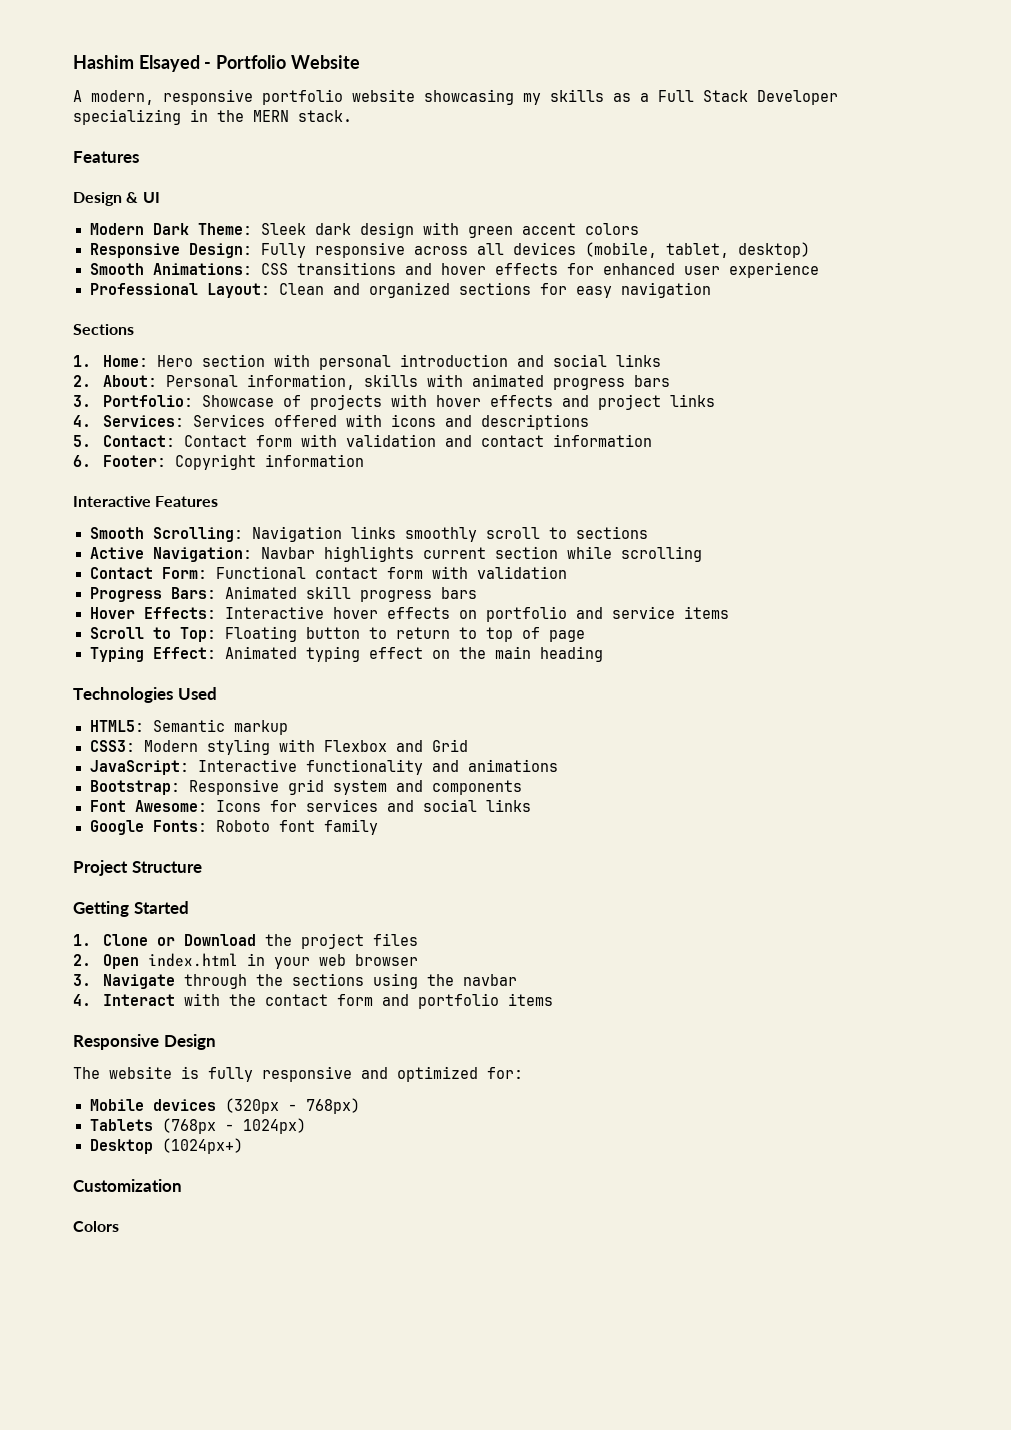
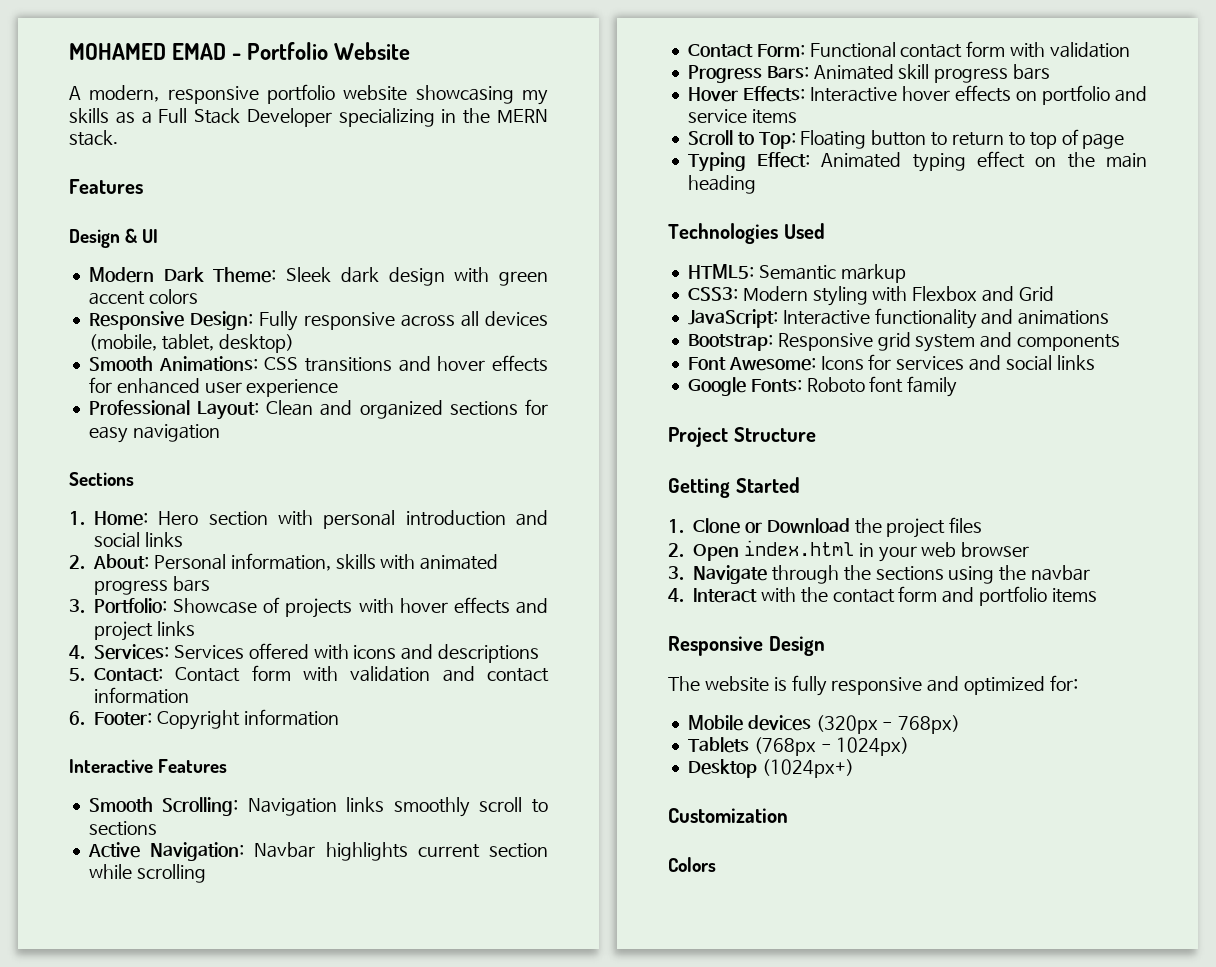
- Hashim Elsayed - Portfolio Website
+ MOHAMED EMAD - Portfolio Website

